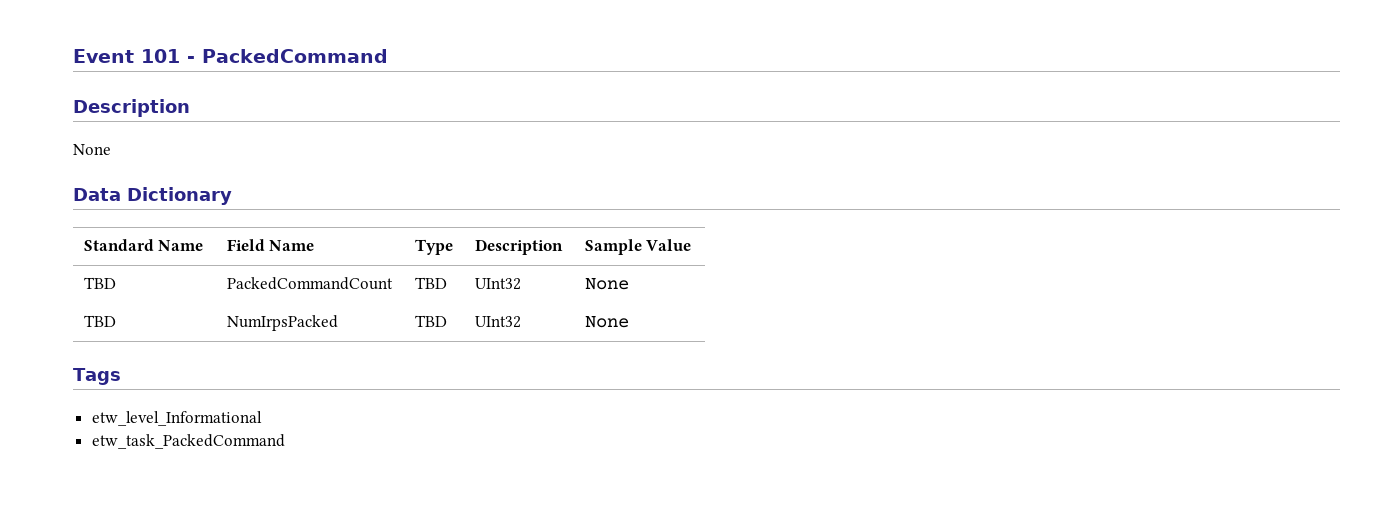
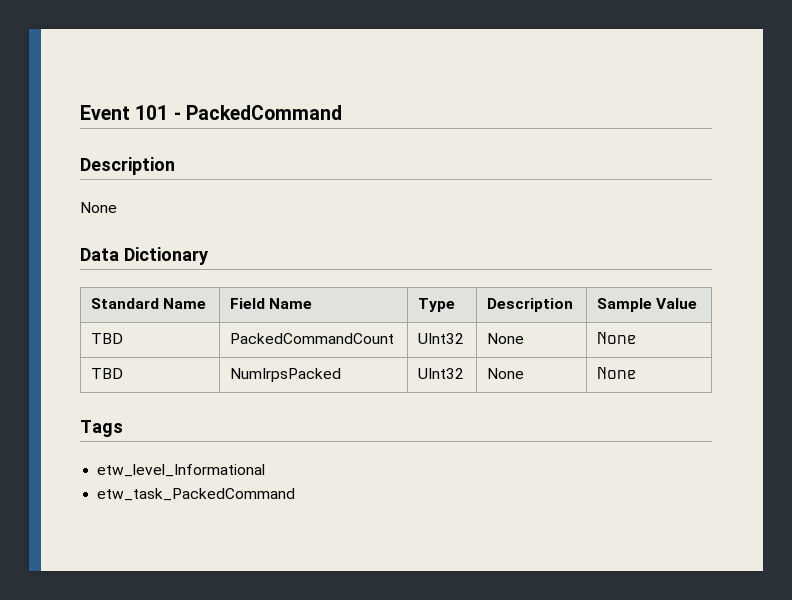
- TBD | PackedCommandCount | TBD | UInt32 | None
+ TBD | PackedCommandCount | UInt32 | None | None
- TBD | NumIrpsPacked | TBD | UInt32 | None
+ TBD | NumIrpsPacked | UInt32 | None | None

